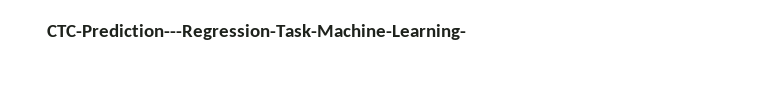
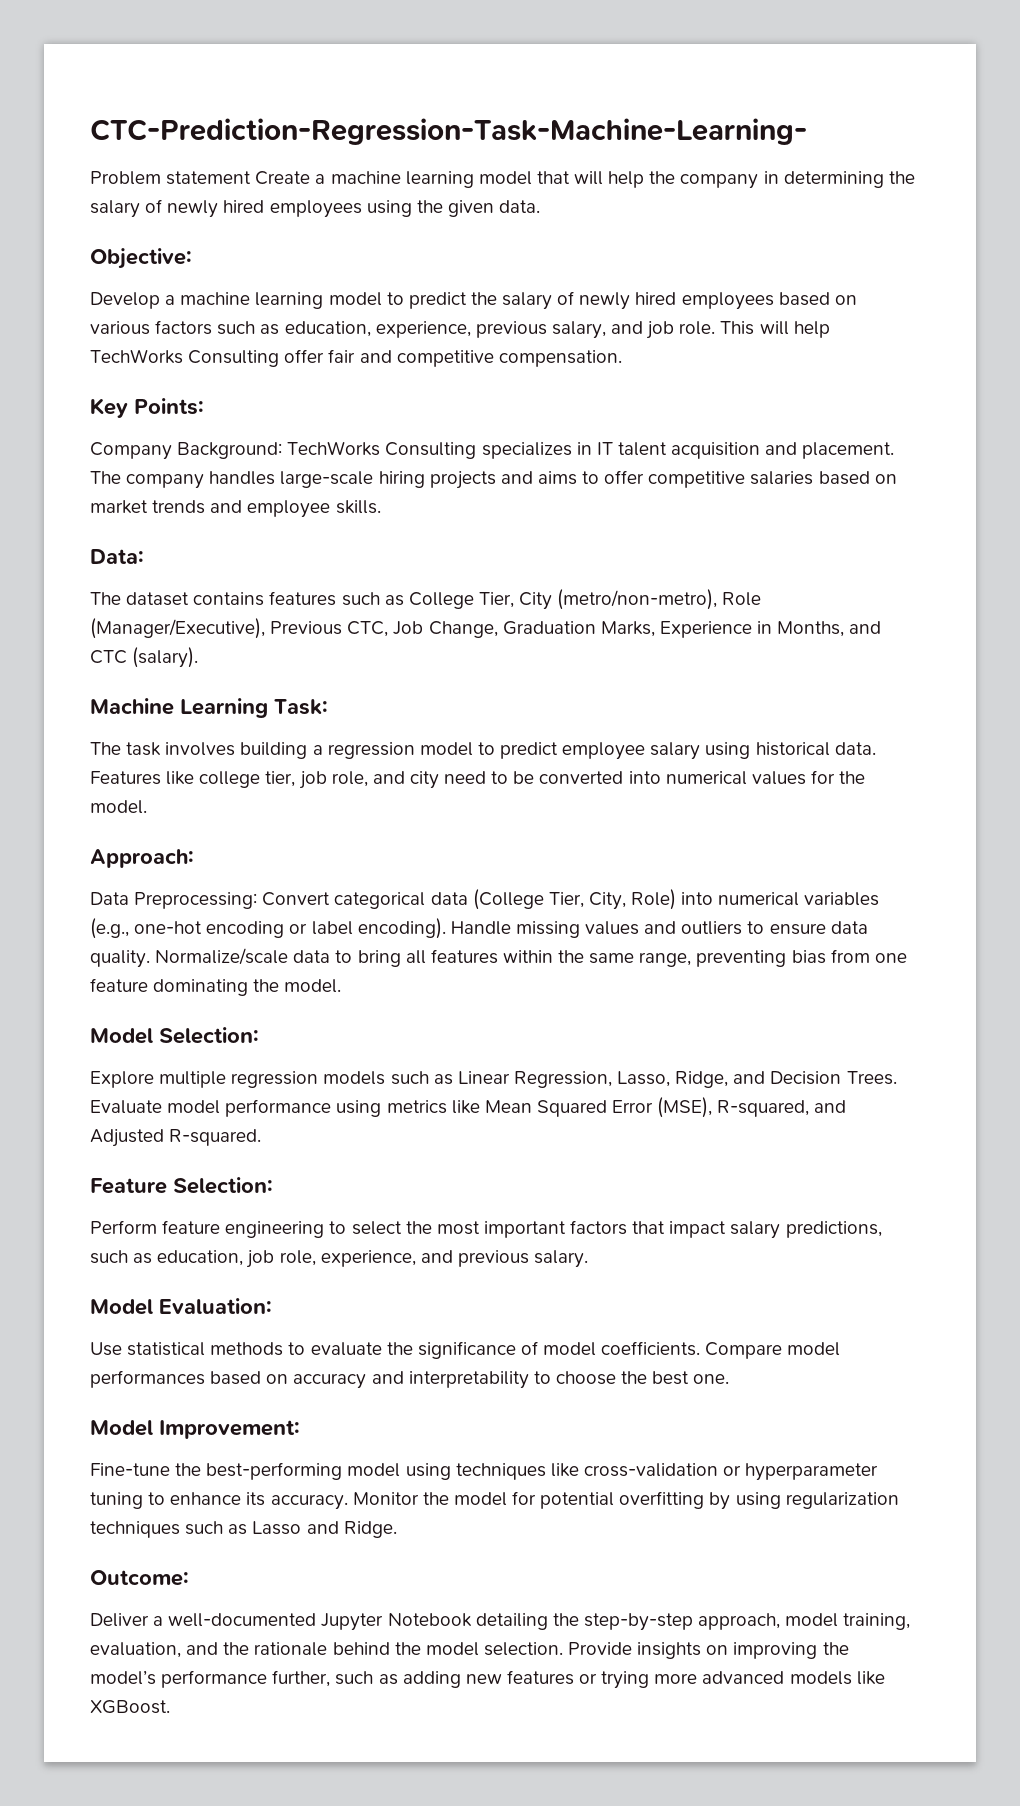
- CTC-Prediction---Regression-Task-Machine-Learning-
+ CTC-Prediction-Regression-Task-Machine-Learning-
+ Problem statement Create a machine learning model that will help the company in determining the salary of newly hired employees using the given data.
+ Objective:
+ Develop a machine learning model to predict the salary of newly hired employees based on various factors such as education, experience, previous salary, and job role. This will help TechWorks Consulting offer fair and competitive compensation.
+ Key Points:
+ Company Background: TechWorks Consulting specializes in IT talent acquisition and placement. The company handles large-scale hiring projects and aims to offer competitive salaries based on market trends and employee skills.
+ Data:
+ The dataset contains features such as College Tier, City (metro/non-metro), Role (Manager/Executive), Previous CTC, Job Change, Graduation Marks, Experience in Months, and CTC (salary).
+ Machine Learning Task:
+ The task involves building a regression model to predict employee salary using historical data. Features like college tier, job role, and city need to be converted into numerical values for the model.
+ Approach:
+ Data Preprocessing: Convert categorical data (College Tier, City, Role) into numerical variables (e.g., one-hot encoding or label encoding). Handle missing values and outliers to ensure data quality. Normalize/scale data to bring all features within the same range, preventing bias from one feature dominating the model.
+ Model Selection:
+ Explore multiple regression models such as Linear Regression, Lasso, Ridge, and Decision Trees. Evaluate model performance using metrics like Mean Squared Error (MSE), R-squared, and Adjusted R-squared.
+ Feature Selection:
+ Perform feature engineering to select the most important factors that impact salary predictions, such as education, job role, experience, and previous salary.
+ Model Evaluation:
+ Use statistical methods to evaluate the significance of model coefficients. Compare model performances based on accuracy and interpretability to choose the best one.
+ Model Improvement:
+ Fine-tune the best-performing model using techniques like cross-validation or hyperparameter tuning to enhance its accuracy. Monitor the model for potential overfitting by using regularization techniques such as Lasso and Ridge.
+ Outcome:
+ Deliver a well-documented Jupyter Notebook detailing the step-by-step approach, model training, evaluation, and the rationale behind the model selection. Provide insights on improving the model’s performance further, such as adding new features or trying more advanced models like XGBoost.

